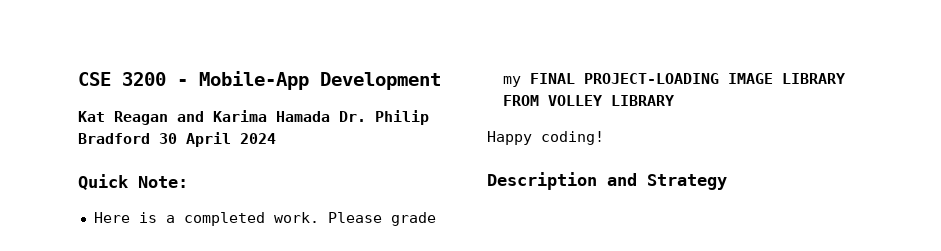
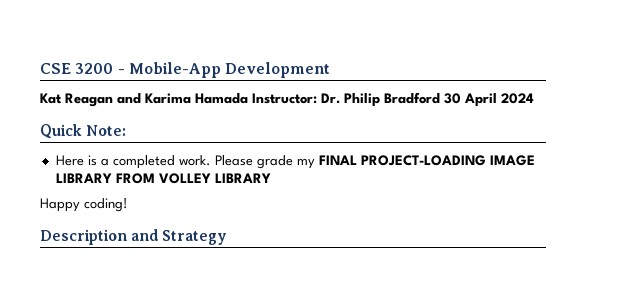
- Kat Reagan and Karima Hamada Dr. Philip Bradford 30 April 2024
+ Kat Reagan and Karima Hamada Instructor: Dr. Philip Bradford 30 April 2024

